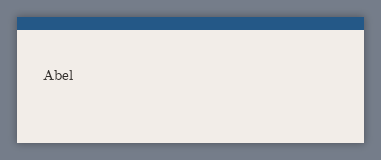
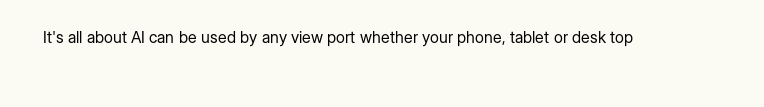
- Abel
+ It's all about AI can be used by any view port whether your phone, tablet or desk top

